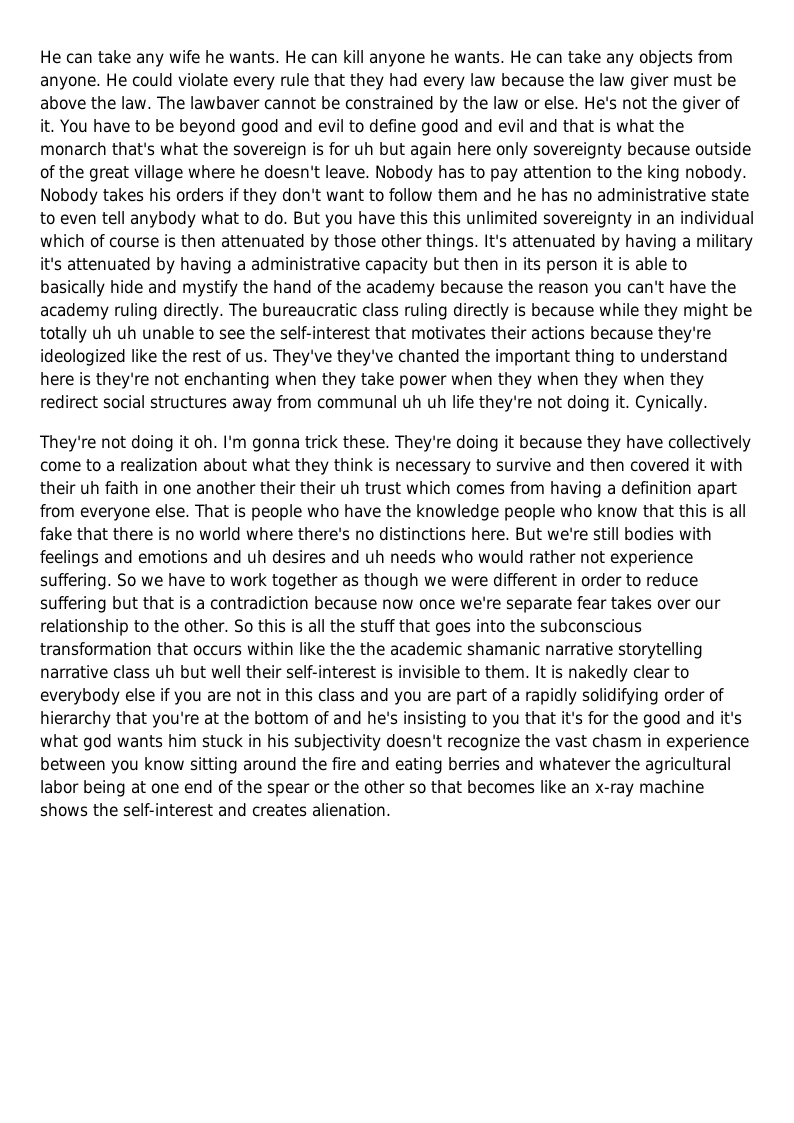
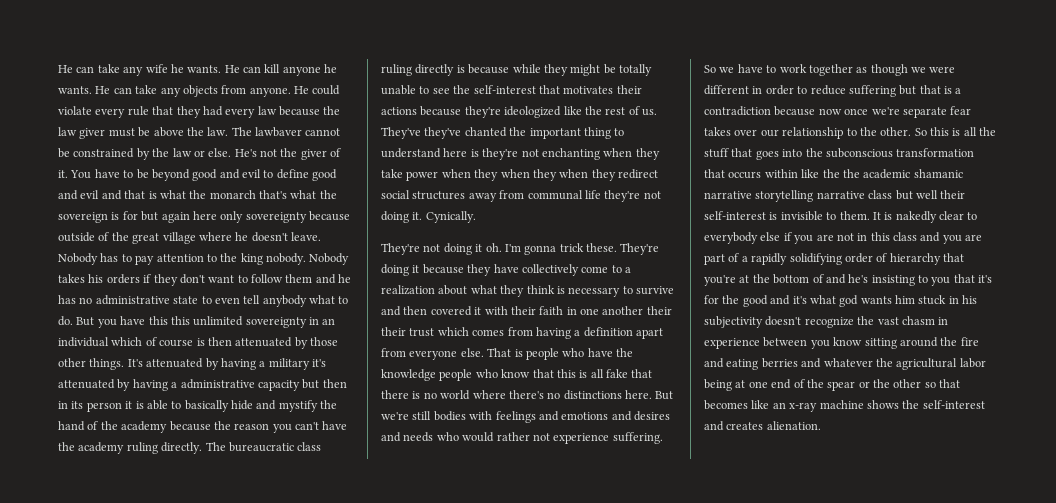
- You have to be beyond good and evil to define good and evil and that is what the monarch that's what the sovereign is for uh but again here only sovereignty because outside of the great village where he doesn't leave.
+ You have to be beyond good and evil to define good and evil and that is what the monarch that's what the sovereign is for but again here only sovereignty because outside of the great village where he doesn't leave.
- The bureaucratic class ruling directly is because while they might be totally uh uh unable to see the self-interest that motivates their actions because they're ideologized like the rest of us.
+ The bureaucratic class ruling directly is because while they might be totally unable to see the self-interest that motivates their actions because they're ideologized like the rest of us.
- They've they've chanted the important thing to understand here is they're not enchanting when they take power when they when they when they redirect social structures away from communal uh uh life they're not doing it.
+ They've they've chanted the important thing to understand here is they're not enchanting when they take power when they when they when they redirect social structures away from communal life they're not doing it.
- They're doing it because they have collectively come to a realization about what they think is necessary to survive and then covered it with their uh faith in one another their their uh trust which comes from having a definition apart from everyone else.
+ They're doing it because they have collectively come to a realization about what they think is necessary to survive and then covered it with their faith in one another their their trust which comes from having a definition apart from everyone else.
- But we're still bodies with feelings and emotions and uh desires and uh needs who would rather not experience suffering.
+ But we're still bodies with feelings and emotions and desires and needs who would rather not experience suffering.
- So this is all the stuff that goes into the subconscious transformation that occurs within like the the academic shamanic narrative storytelling narrative class uh but well their self-interest is invisible to them.
+ So this is all the stuff that goes into the subconscious transformation that occurs within like the the academic shamanic narrative storytelling narrative class but well their self-interest is invisible to them.

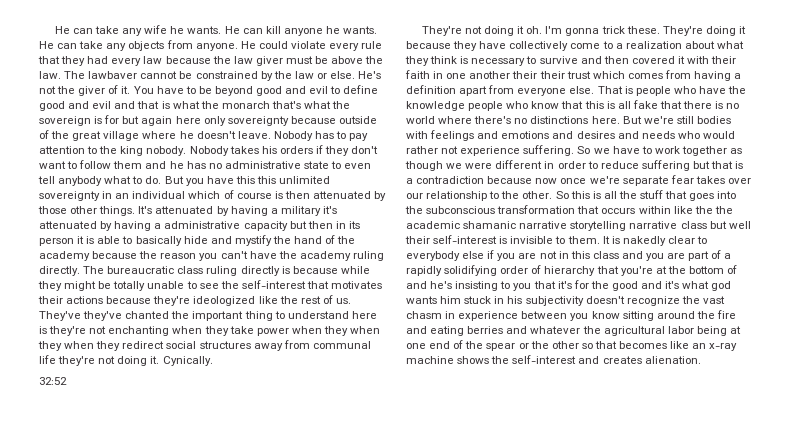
+ 32:52

